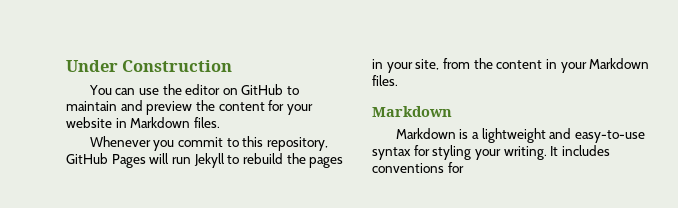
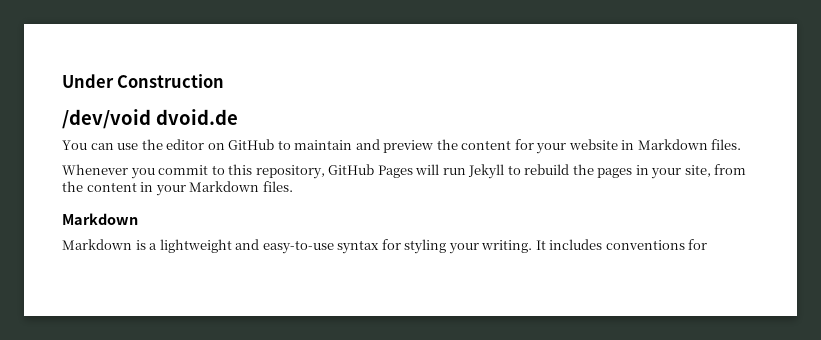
+ /dev/void dvoid.de

